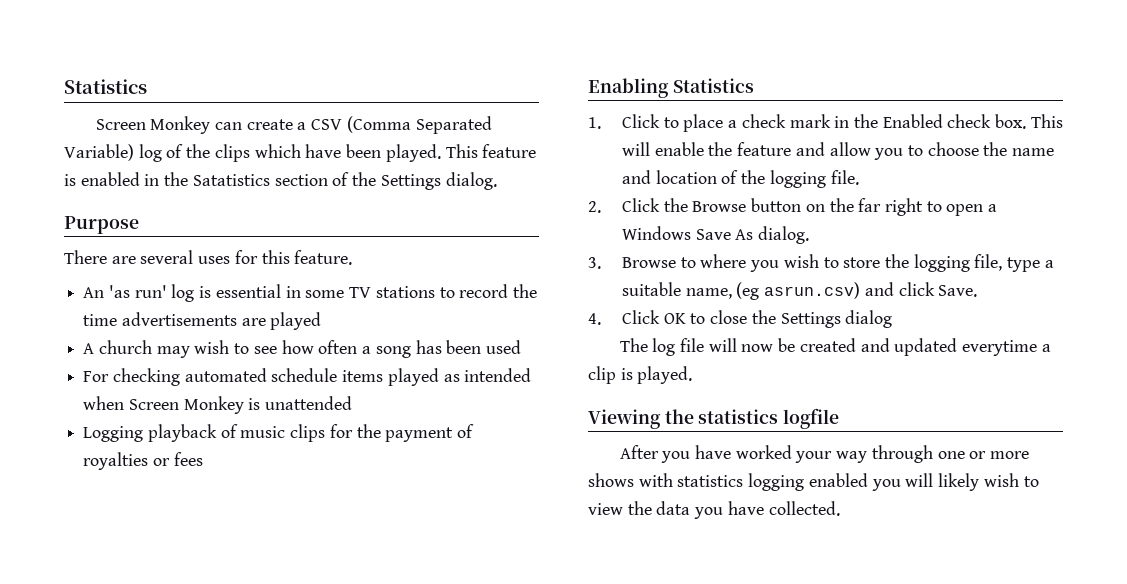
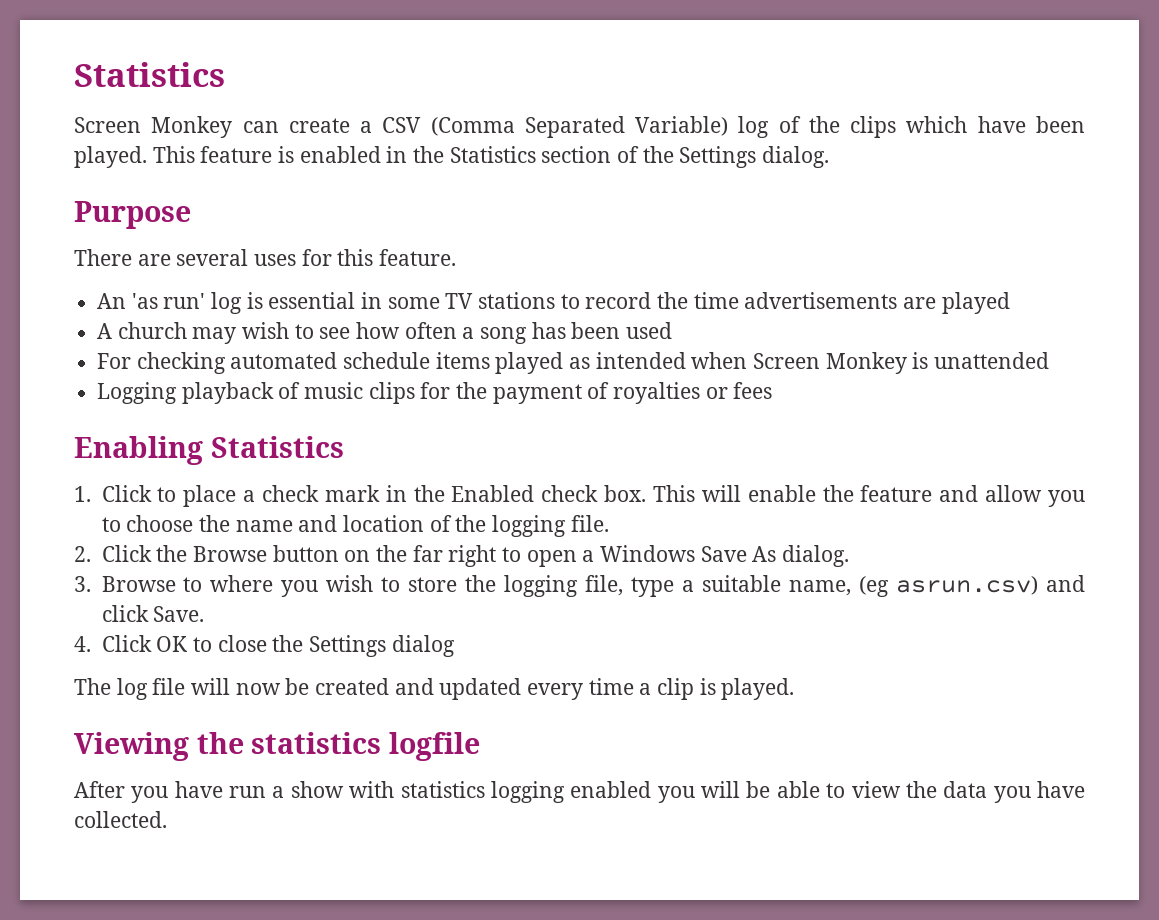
- This feature is enabled in the Satatistics section of the Settings dialog.
+ This feature is enabled in the Statistics section of the Settings dialog.
- The log file will now be created and updated everytime a clip is played.
+ The log file will now be created and updated every time a clip is played.
- After you have worked your way through one or more shows with statistics logging enabled you will likely wish to view the data you have collected.
+ After you have run a show with statistics logging enabled you will be able to view the data you have collected.

